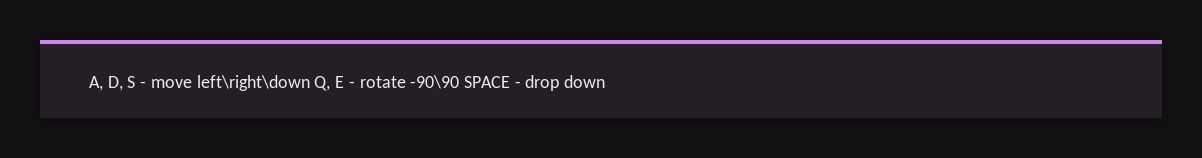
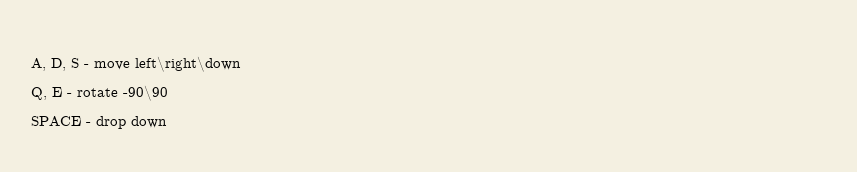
- A, D, S - move left\right\down Q, E - rotate -90\90 SPACE - drop down
+ A, D, S - move left\right\down
+ Q, E - rotate -90\90
+ SPACE - drop down

